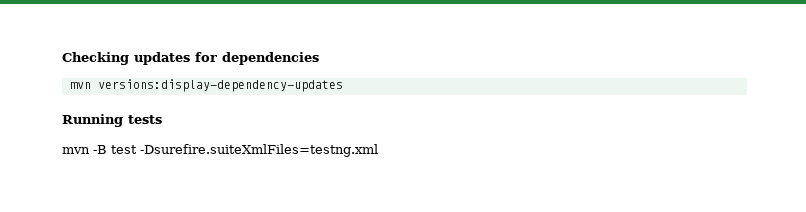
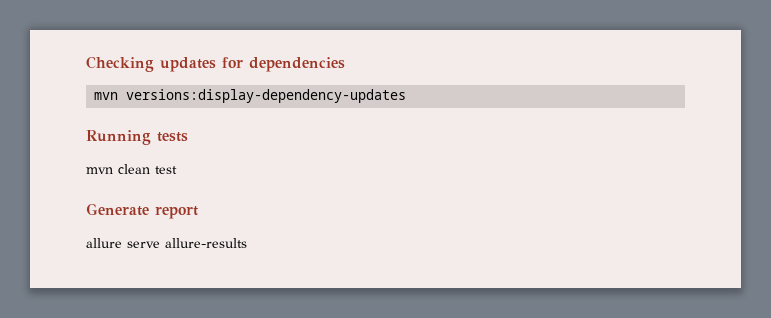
- mvn -B test -Dsurefire.suiteXmlFiles=testng.xml
+ mvn clean test
+ Generate report
+ allure serve allure-results

